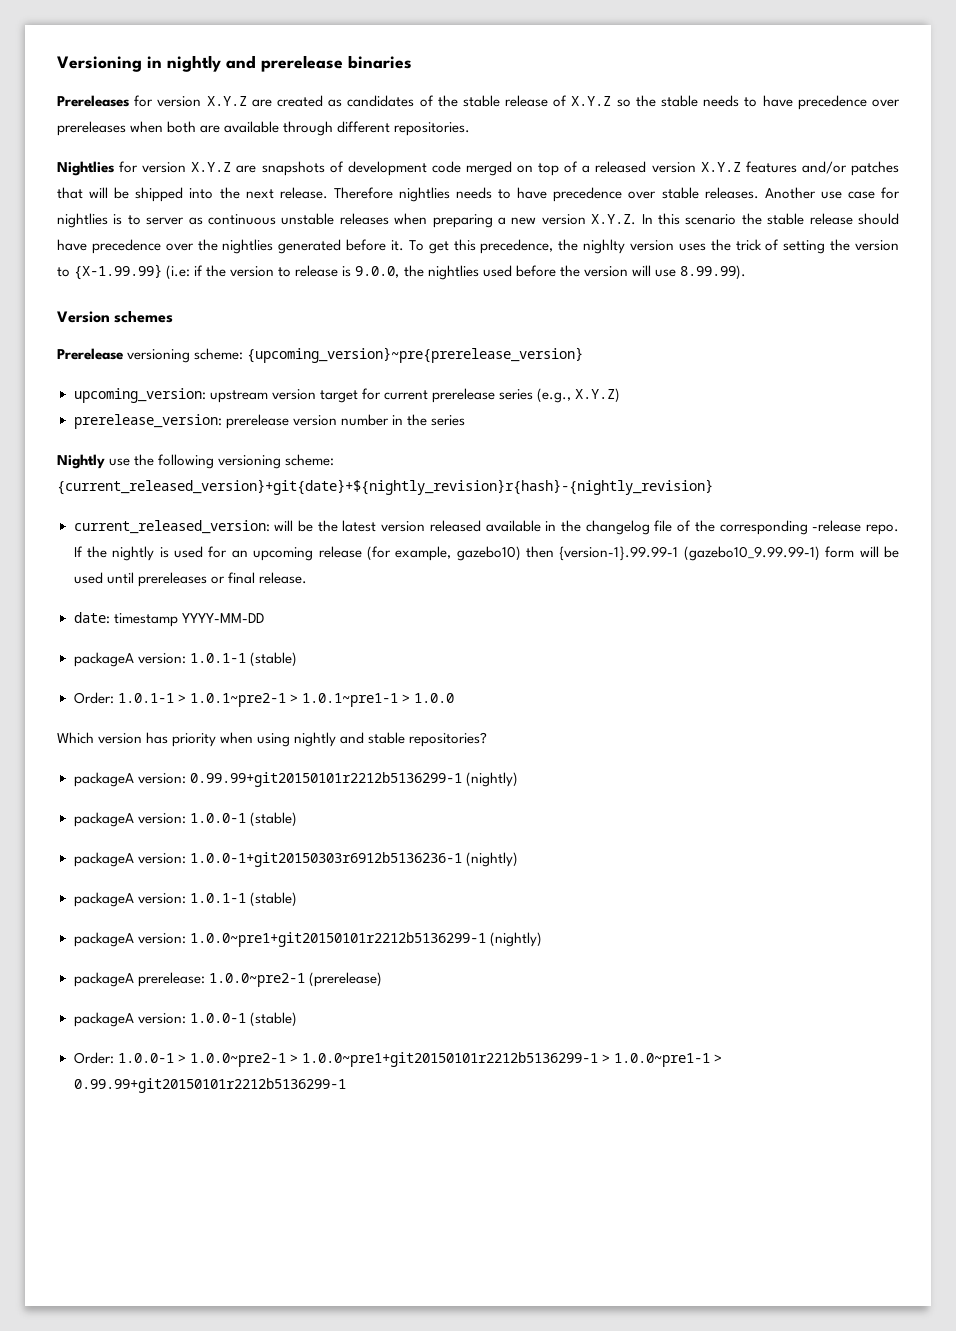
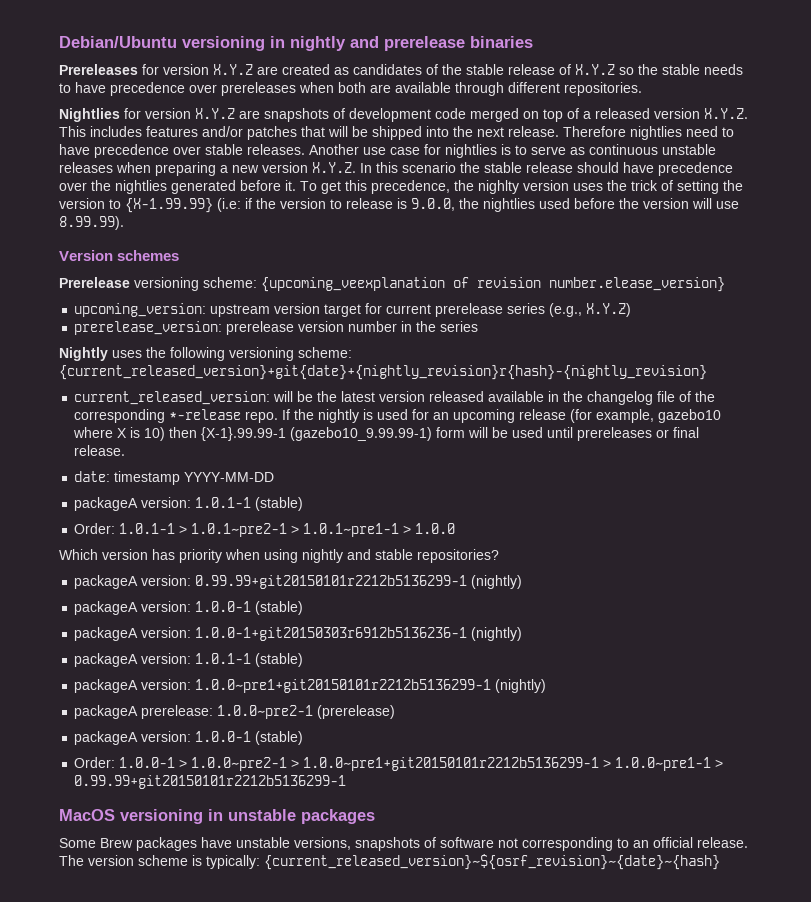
- Versioning in nightly and prerelease binaries
+ Debian/Ubuntu versioning in nightly and prerelease binaries
- Nightlies for version X.Y.Z are snapshots of development code merged on top of a released version X.Y.Z features and/or patches that will be shipped into the next release.
+ Nightlies for version X.Y.Z are snapshots of development code merged on top of a released version X.Y.Z. This includes features and/or patches that will be shipped into the next release.
- Therefore nightlies needs to have precedence over stable releases.
+ Therefore nightlies need to have precedence over stable releases.
- Another use case for nightlies is to server as continuous unstable releases when preparing a new version X.Y.Z. In this scenario the stable release should have precedence over the nightlies generated before it.
+ Another use case for nightlies is to serve as continuous unstable releases when preparing a new version X.Y.Z. In this scenario the stable release should have precedence over the nightlies generated before it.
- Prerelease versioning scheme: {upcoming_version}~pre{prerelease_version}
+ Prerelease versioning scheme: {upcoming_veexplanation of revision number.elease_version}
- Nightly use the following versioning scheme: {current_released_version}+git{date}+${nightly_revision}r{hash}-{nightly_revision}
+ Nightly uses the following versioning scheme: {current_released_version}+git{date}+{nightly_revision}r{hash}-{nightly_revision}
- current_released_version: will be the latest version released available in the changelog file of the corresponding -release repo.
+ current_released_version: will be the latest version released available in the changelog file of the corresponding *-release repo.
- If the nightly is used for an upcoming release (for example, gazebo10) then {version-1}.99.99-1 (gazebo10_9.99.99-1) form will be used until prereleases or final release.
+ If the nightly is used for an upcoming release (for example, gazebo10 where X is 10) then {X-1}.99.99-1 (gazebo10_9.99.99-1) form will be used until prereleases or final release.
+ MacOS versioning in unstable packages
+ Some Brew packages have unstable versions, snapshots of software not corresponding to an official release. The version scheme is typically: {current_released_version}~${osrf_revision}~{date}~{hash}

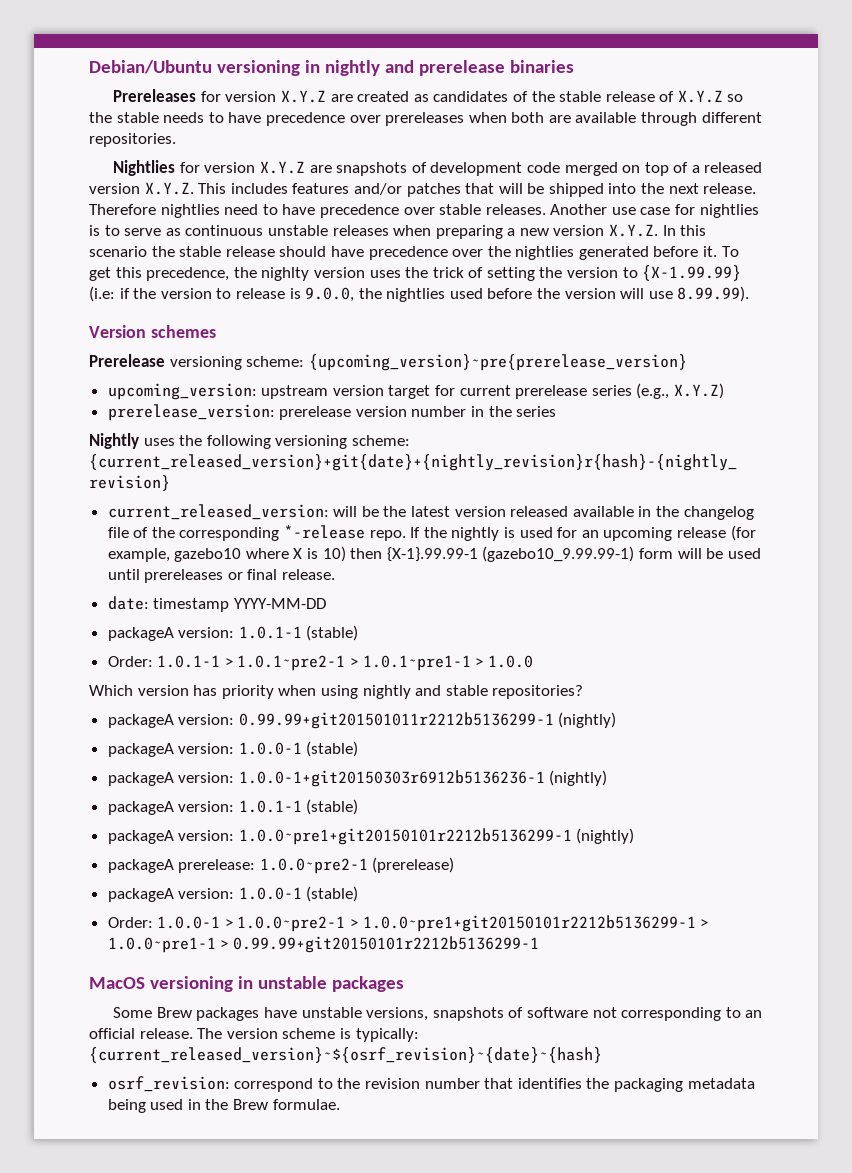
- Prerelease versioning scheme: {upcoming_veexplanation of revision number.elease_version}
+ Prerelease versioning scheme: {upcoming_version}~pre{prerelease_version}
- packageA version: 0.99.99+git20150101r2212b5136299-1 (nightly)
+ packageA version: 0.99.99+git201501011r2212b5136299-1 (nightly)
+ osrf_revision: correspond to the revision number that identifies the packaging metadata being used in the Brew formulae.

